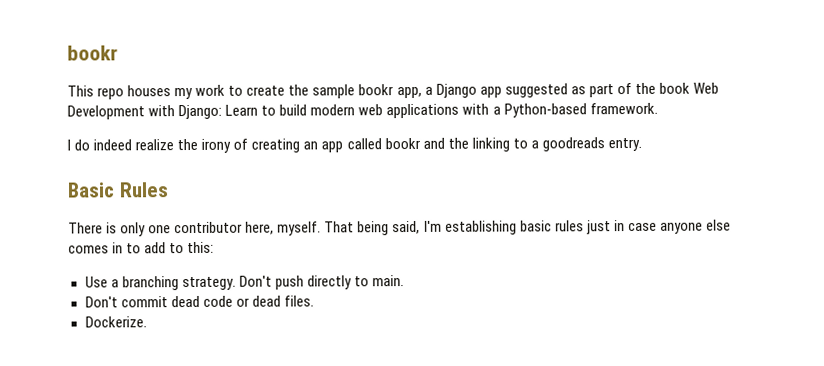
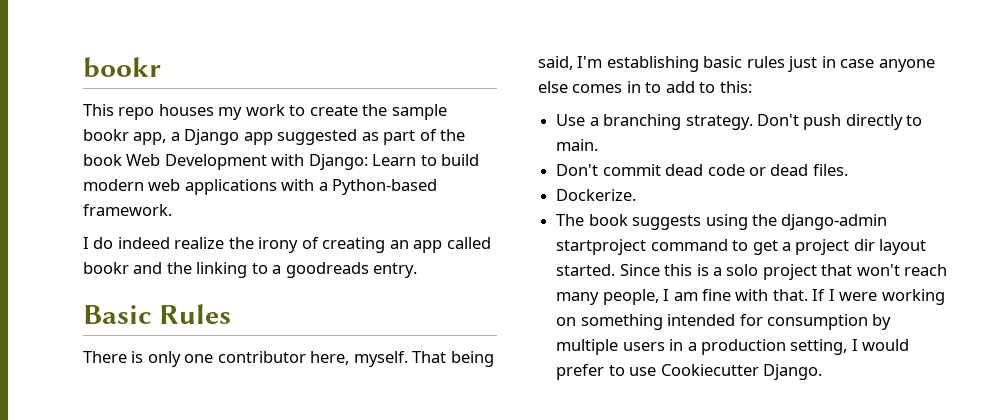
+ The book suggests using the django-admin startproject command to get a project dir layout started. Since this is a solo project that won't reach many people, I am fine with that. If I were working on something intended for consumption by multiple users in a production setting, I would prefer to use Cookiecutter Django.

